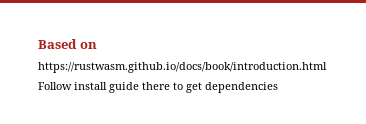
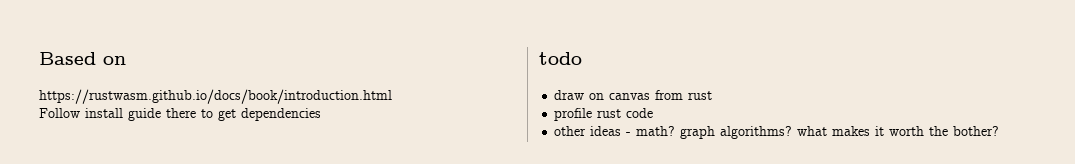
+ todo
+ draw on canvas from rust
+ profile rust code
+ other ideas - math? graph algorithms? what makes it worth the bother?

